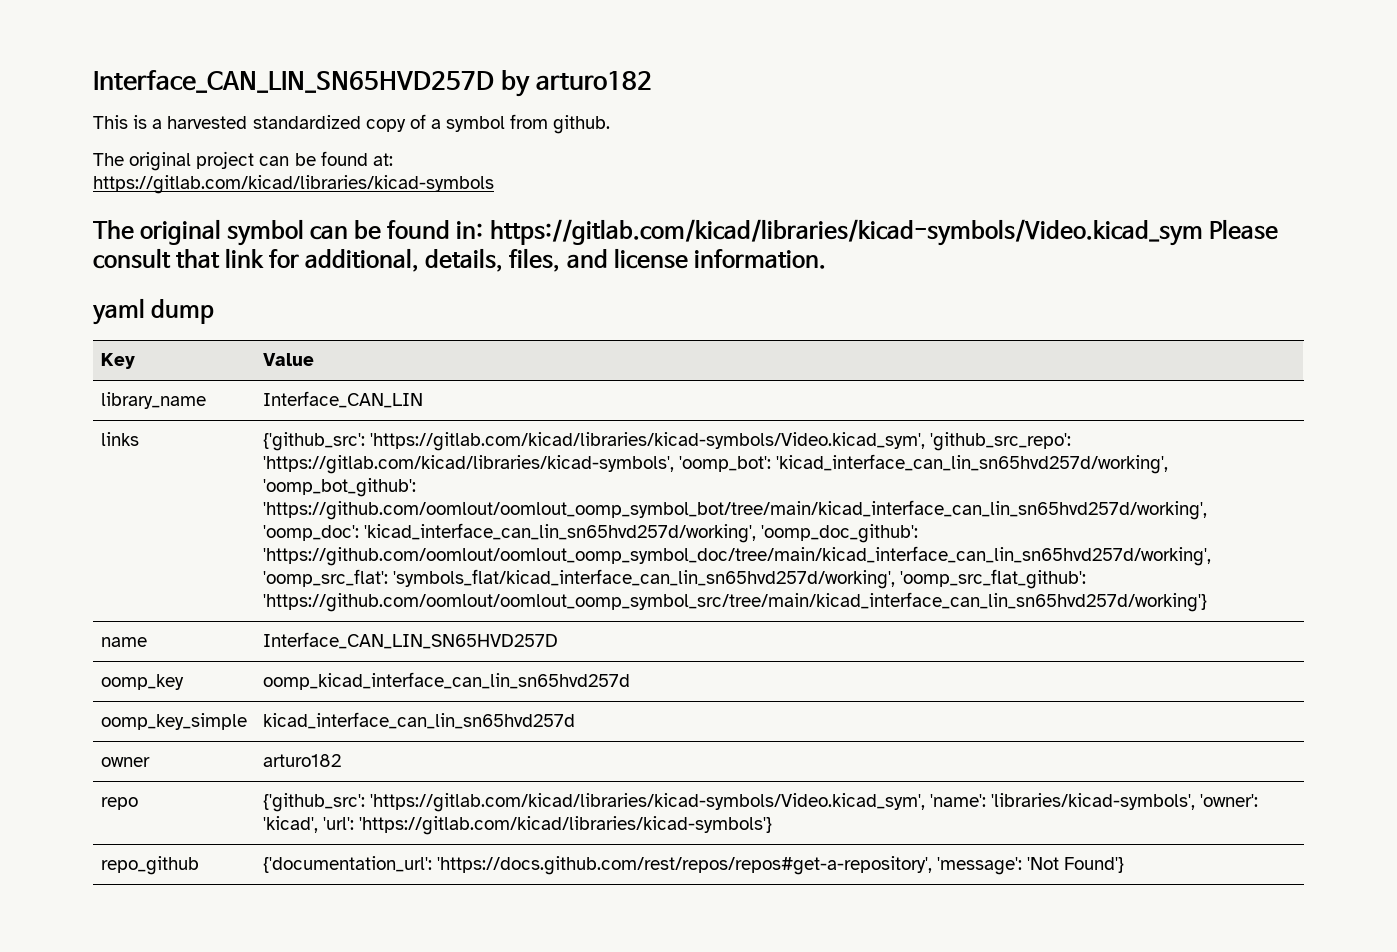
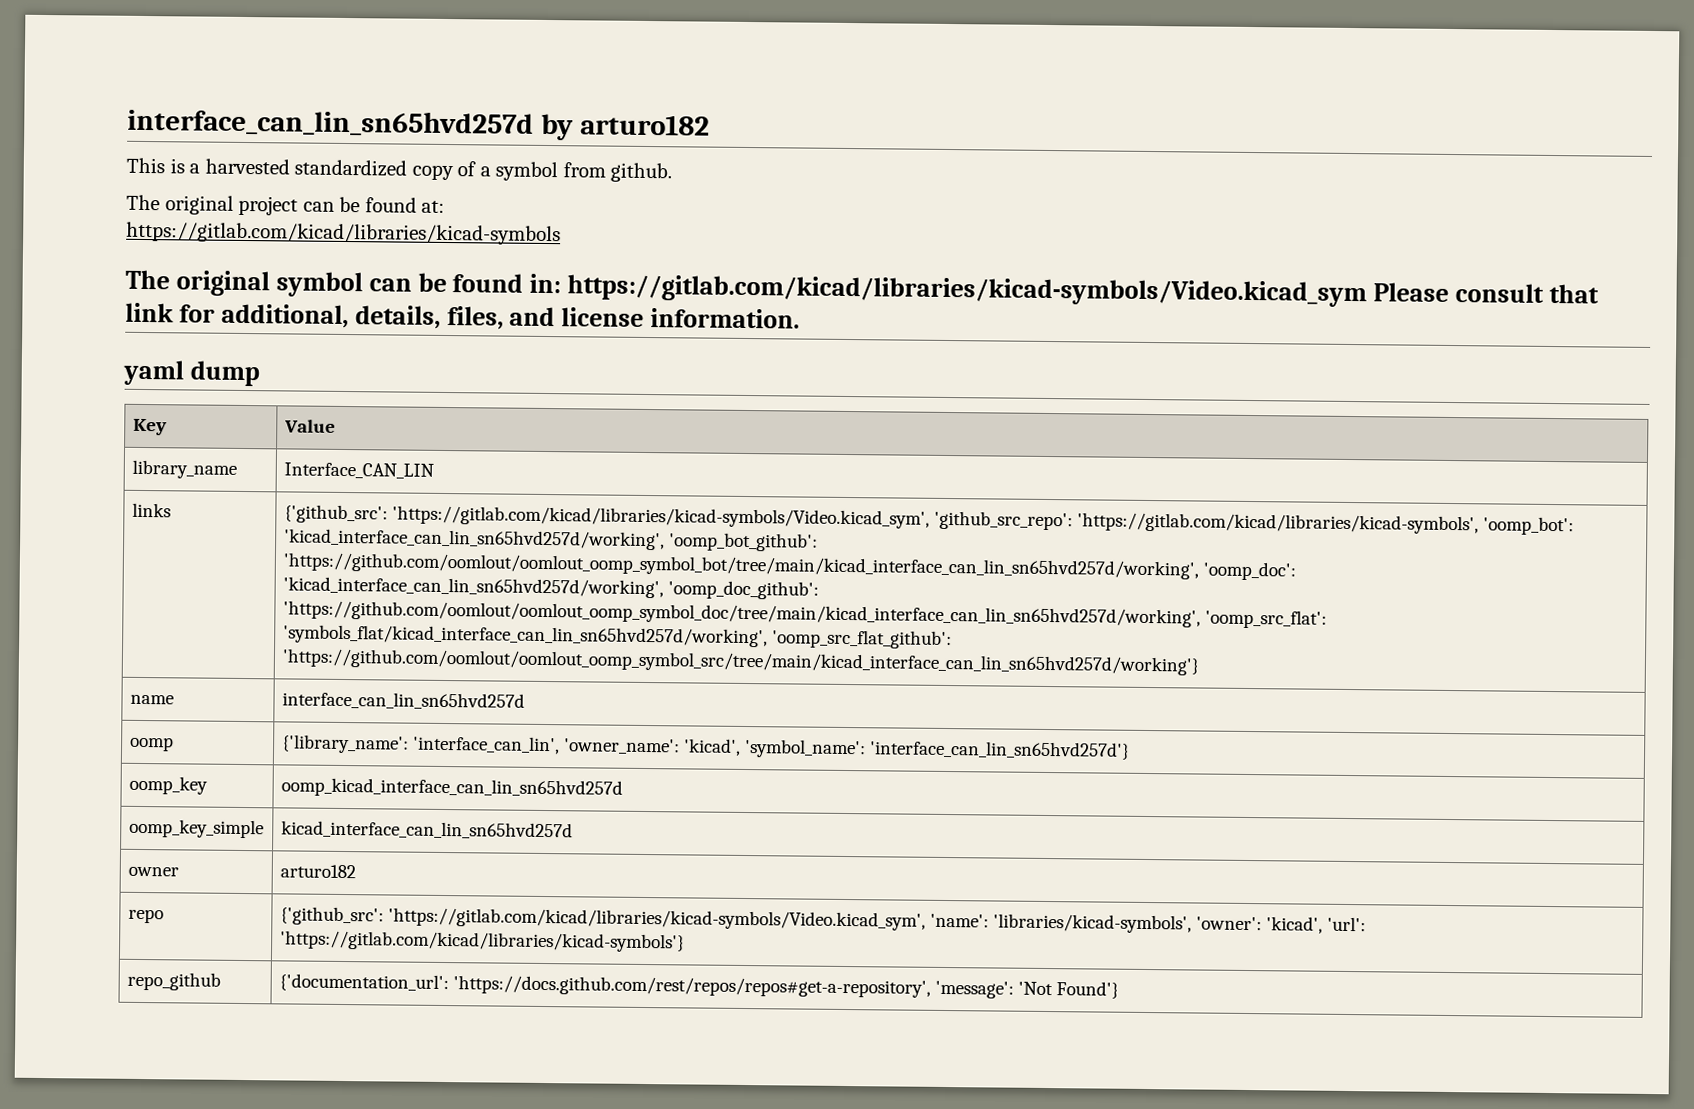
- Interface_CAN_LIN_SN65HVD257D by arturo182
+ interface_can_lin_sn65hvd257d by arturo182
- name | Interface_CAN_LIN_SN65HVD257D
+ name | interface_can_lin_sn65hvd257d
+ oomp | {'library_name': 'interface_can_lin', 'owner_name': 'kicad', 'symbol_name': 'interface_can_lin_sn65hvd257d'}

